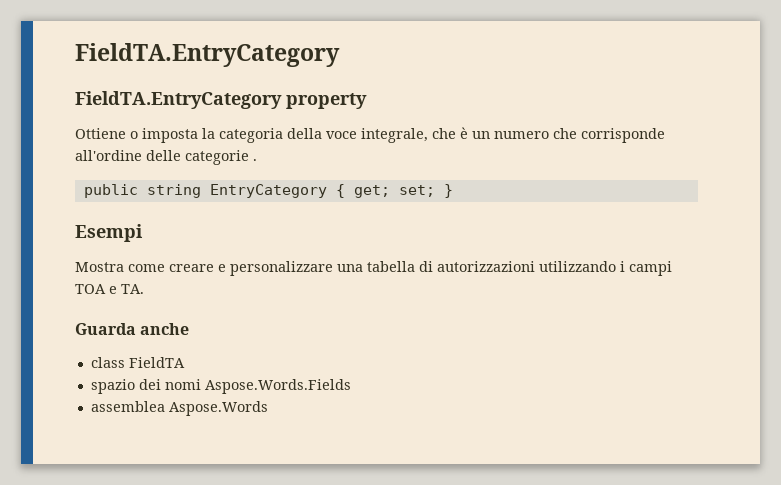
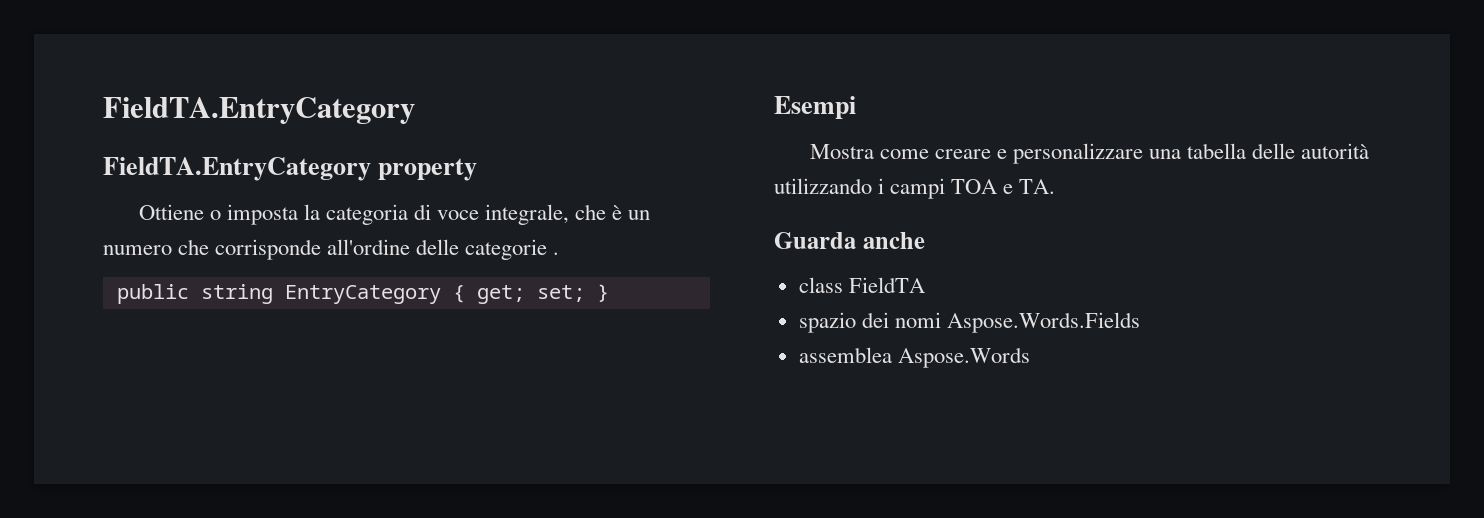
- Ottiene o imposta la categoria della voce integrale, che è un numero che corrisponde all'ordine delle categorie .
+ Ottiene o imposta la categoria di voce integrale, che è un numero che corrisponde all'ordine delle categorie .
- Mostra come creare e personalizzare una tabella di autorizzazioni utilizzando i campi TOA e TA.
+ Mostra come creare e personalizzare una tabella delle autorità utilizzando i campi TOA e TA.

